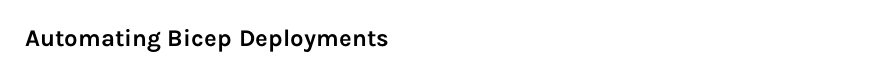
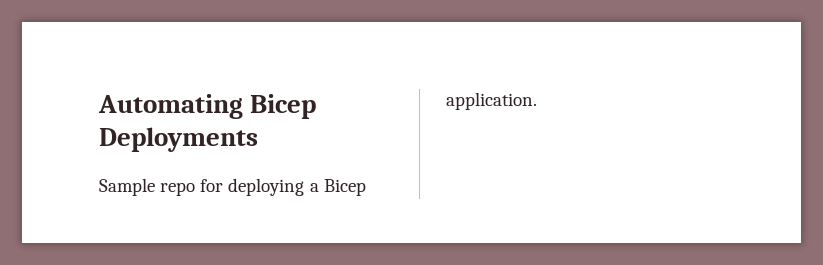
+ Sample repo for deploying a Bicep application.

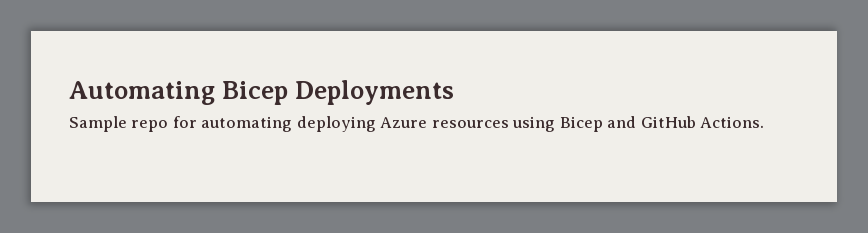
- Sample repo for deploying a Bicep application.
+ Sample repo for automating deploying Azure resources using Bicep and GitHub Actions.

